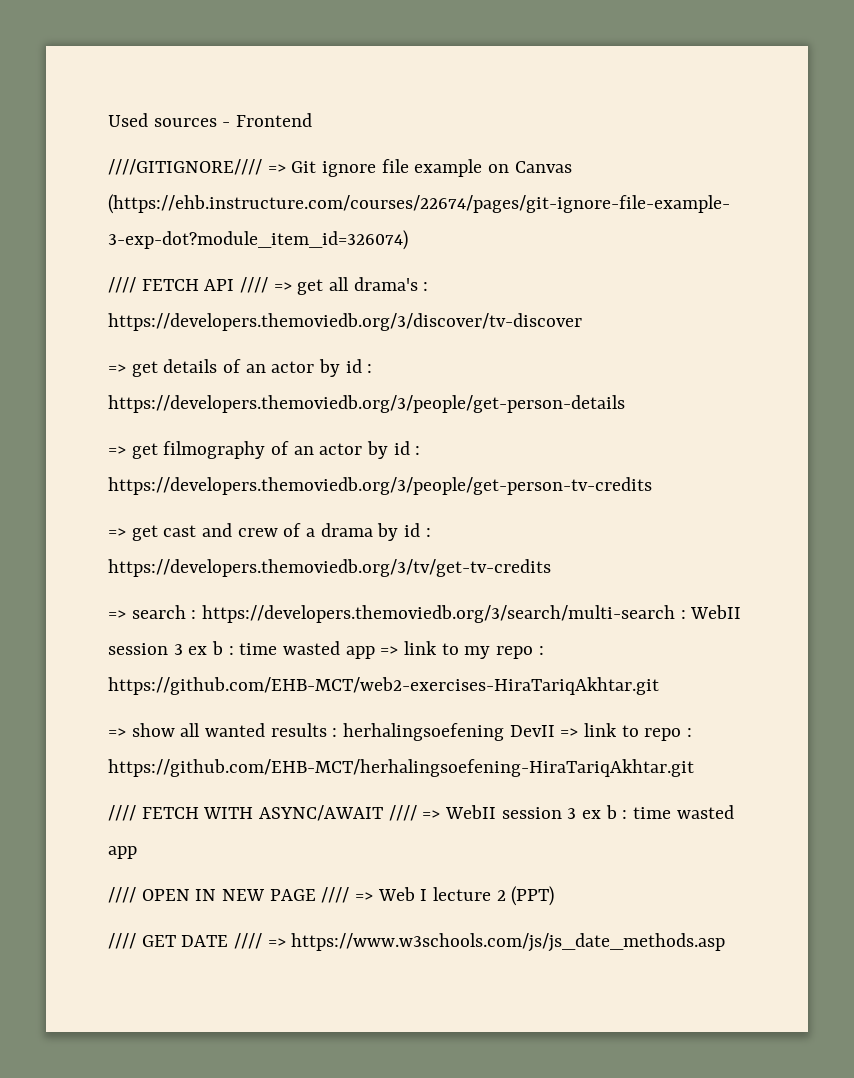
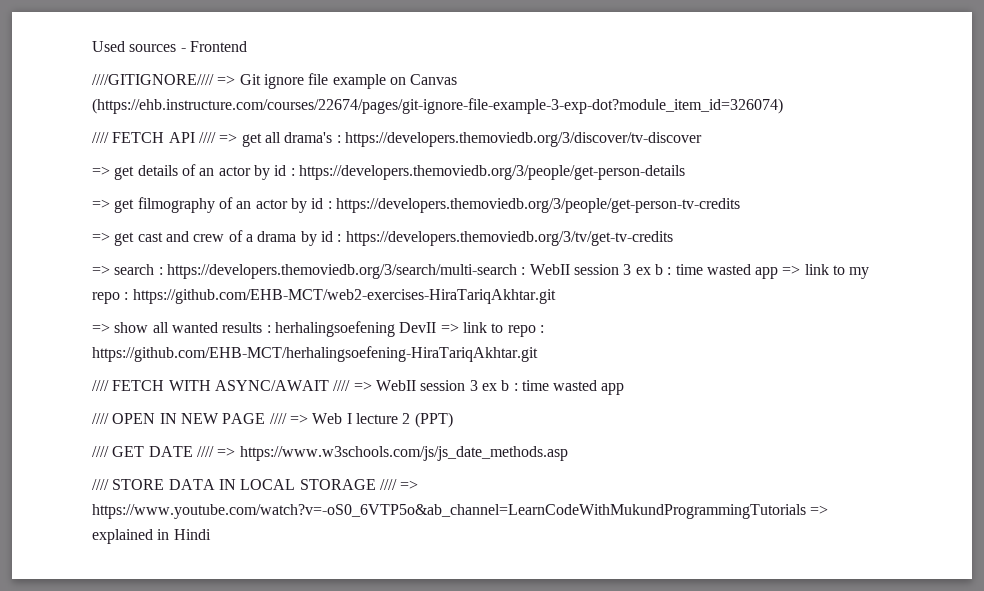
+ //// STORE DATA IN LOCAL STORAGE //// => https://www.youtube.com/watch?v=-oS0_6VTP5o&ab_channel=LearnCodeWithMukundProgrammingTutorials => explained in Hindi

